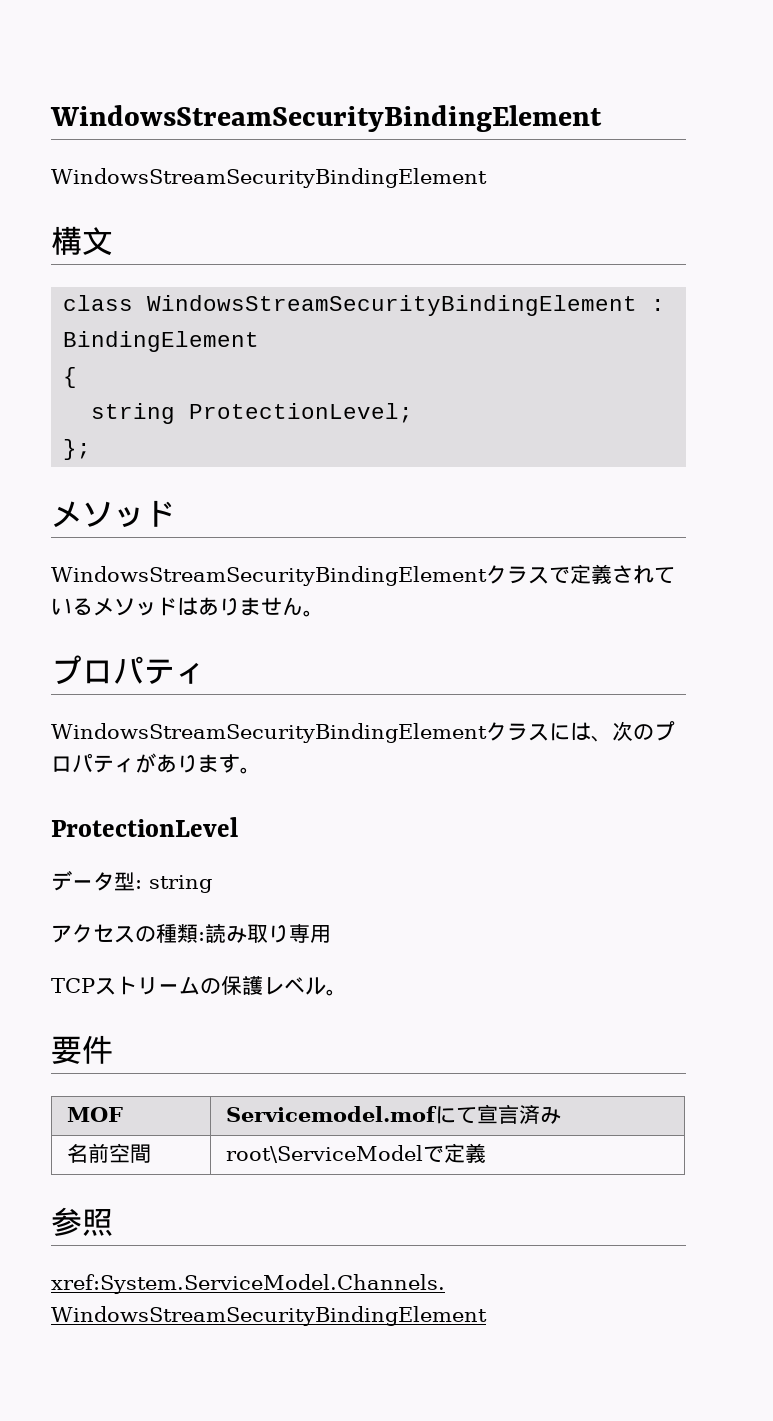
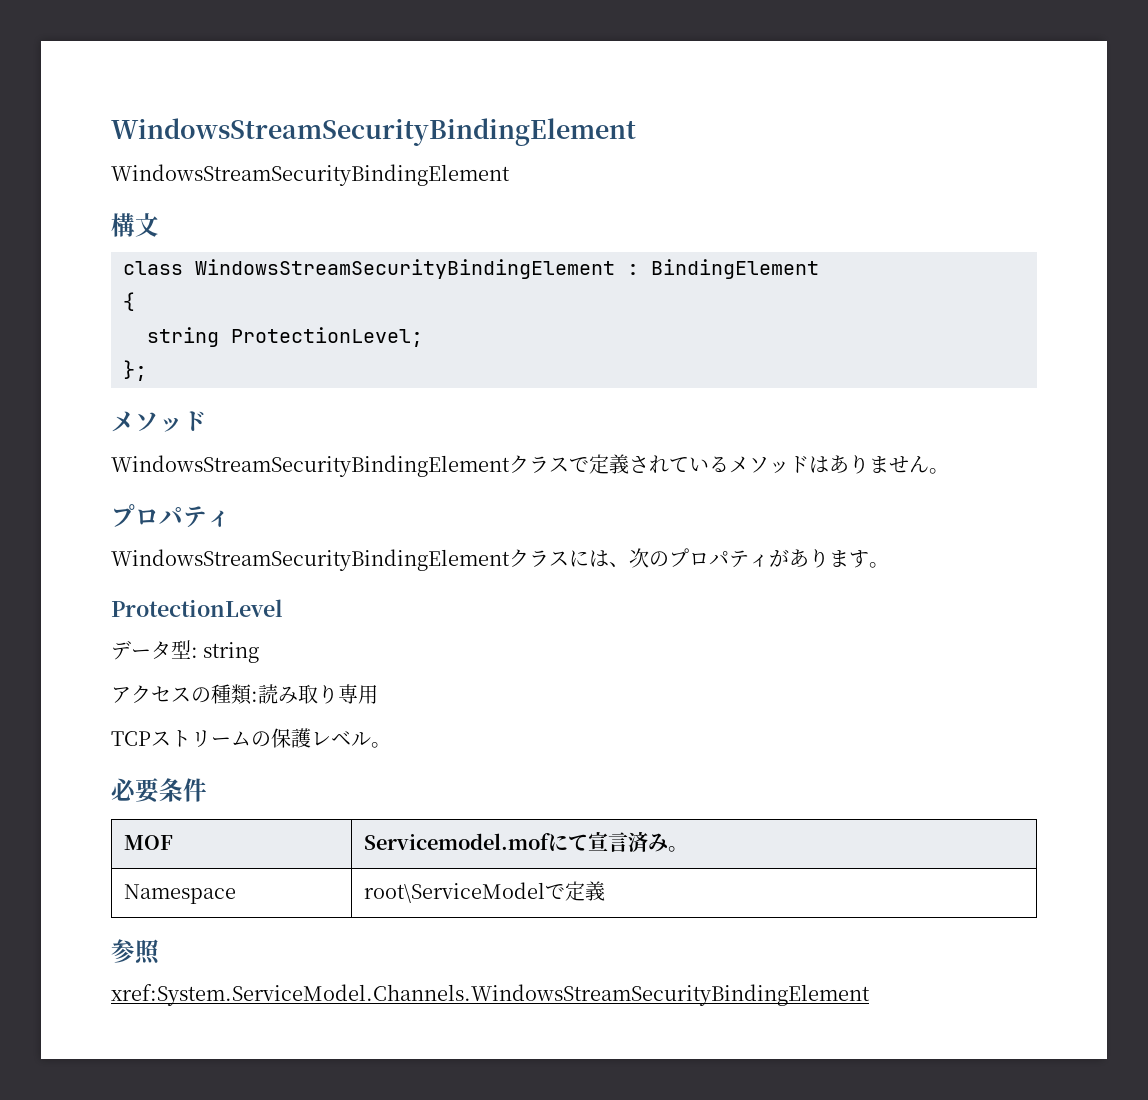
- 要件
+ 必要条件
- MOF | Servicemodel.mofにて宣言済み
- 名前空間 | root\ServiceModelで定義
+ MOF | Servicemodel.mofにて宣言済み。
+ Namespace | root\ServiceModelで定義

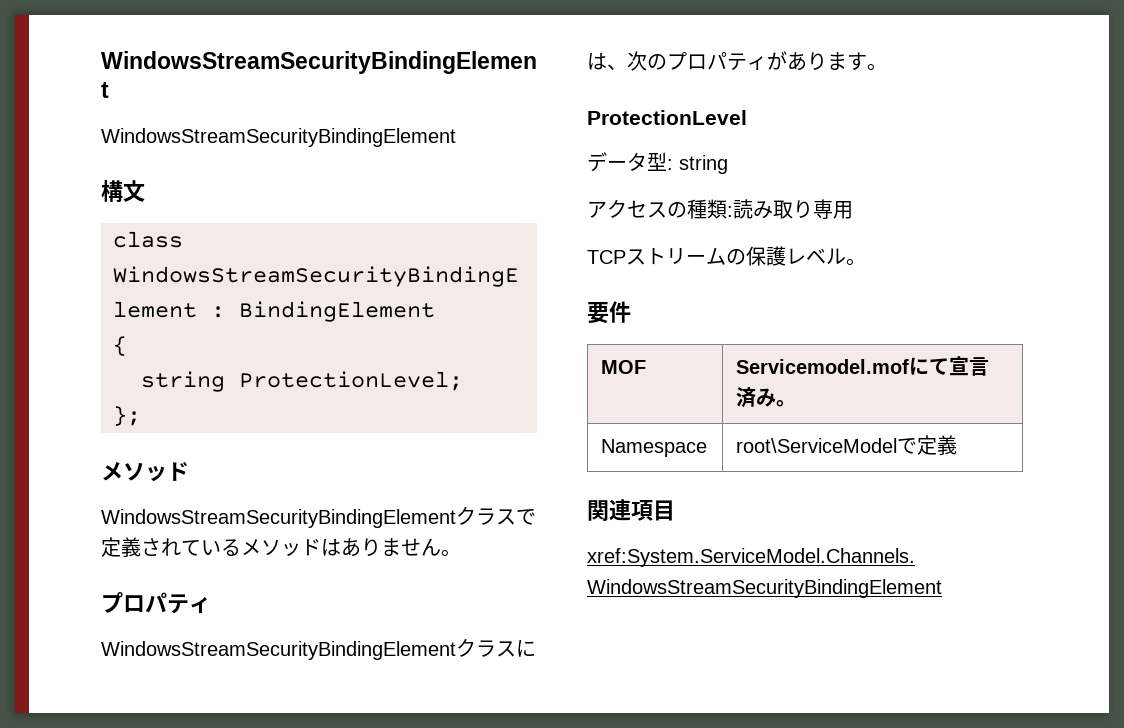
- 必要条件
+ 要件
- 参照
+ 関連項目

